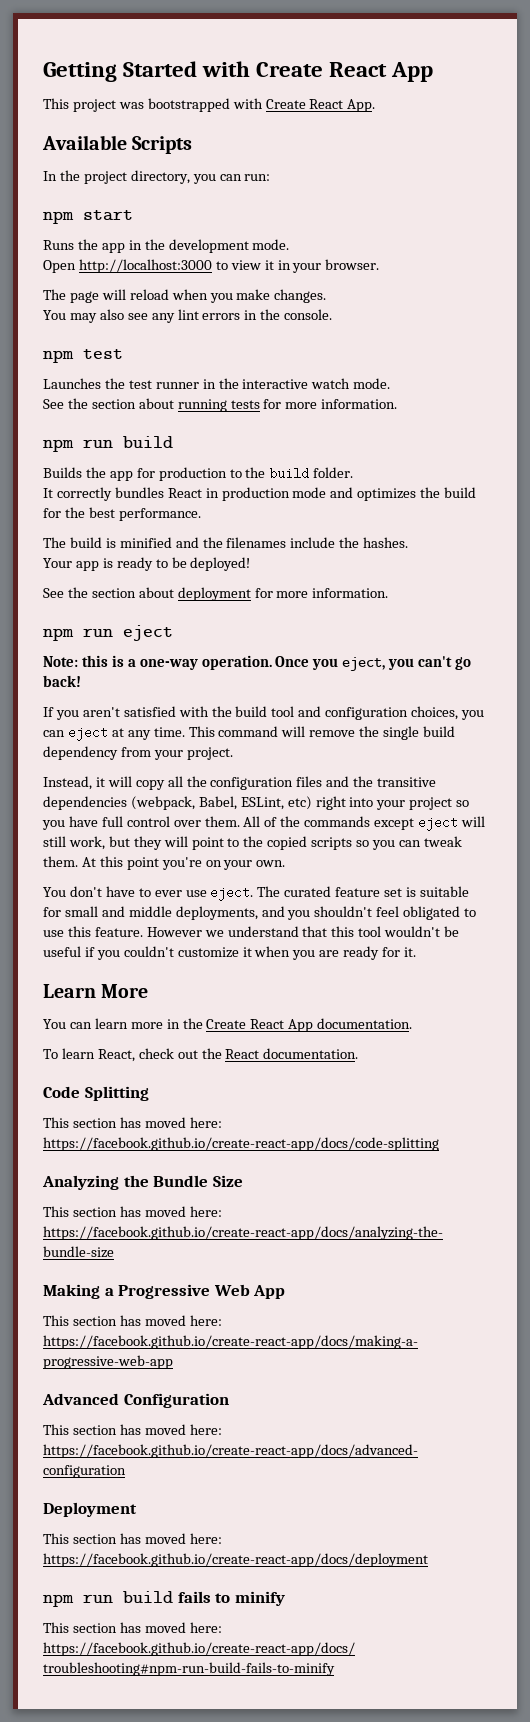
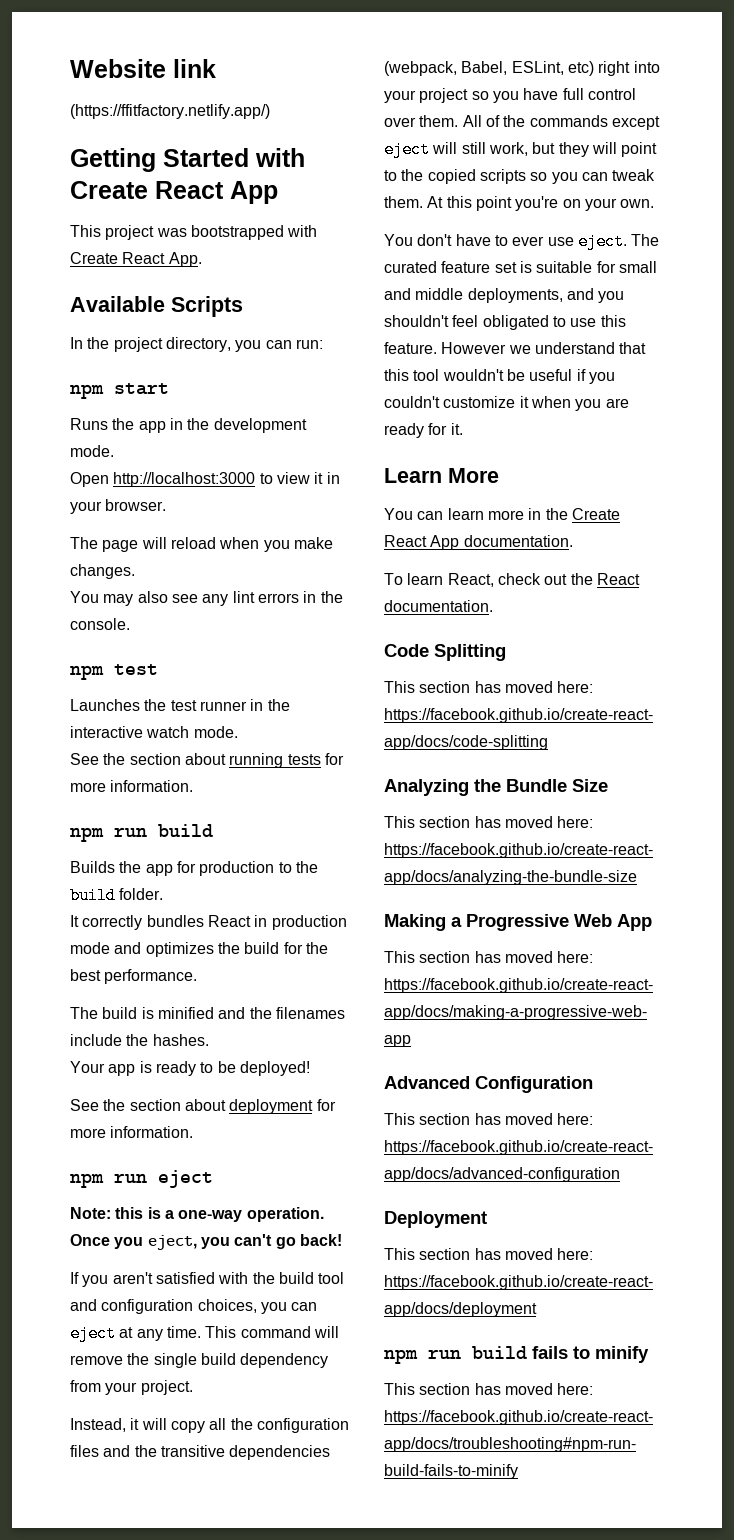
+ Website link
+ (https://ffitfactory.netlify.app/)

